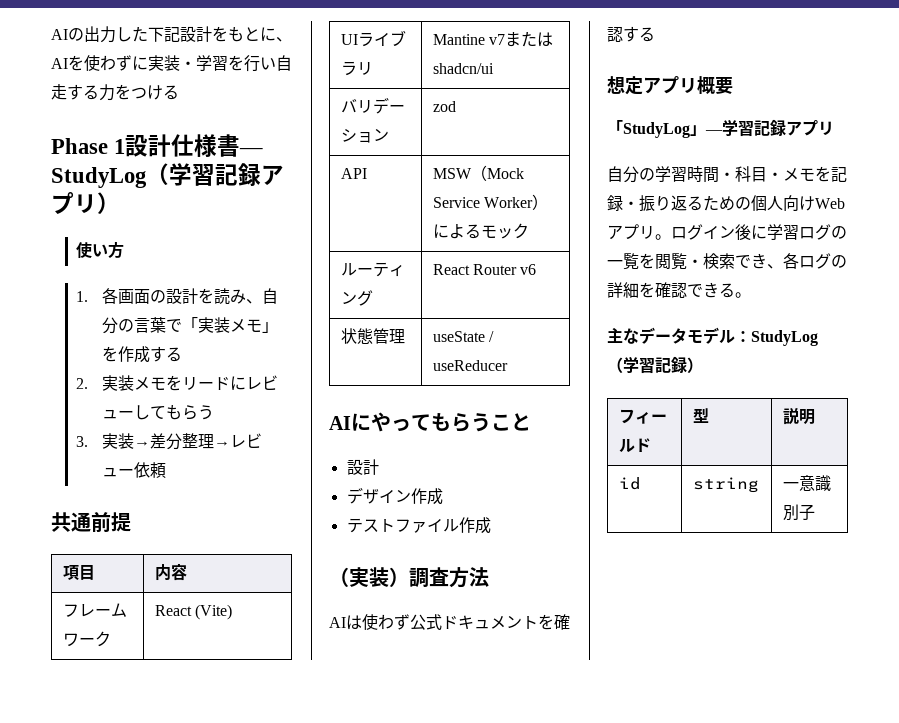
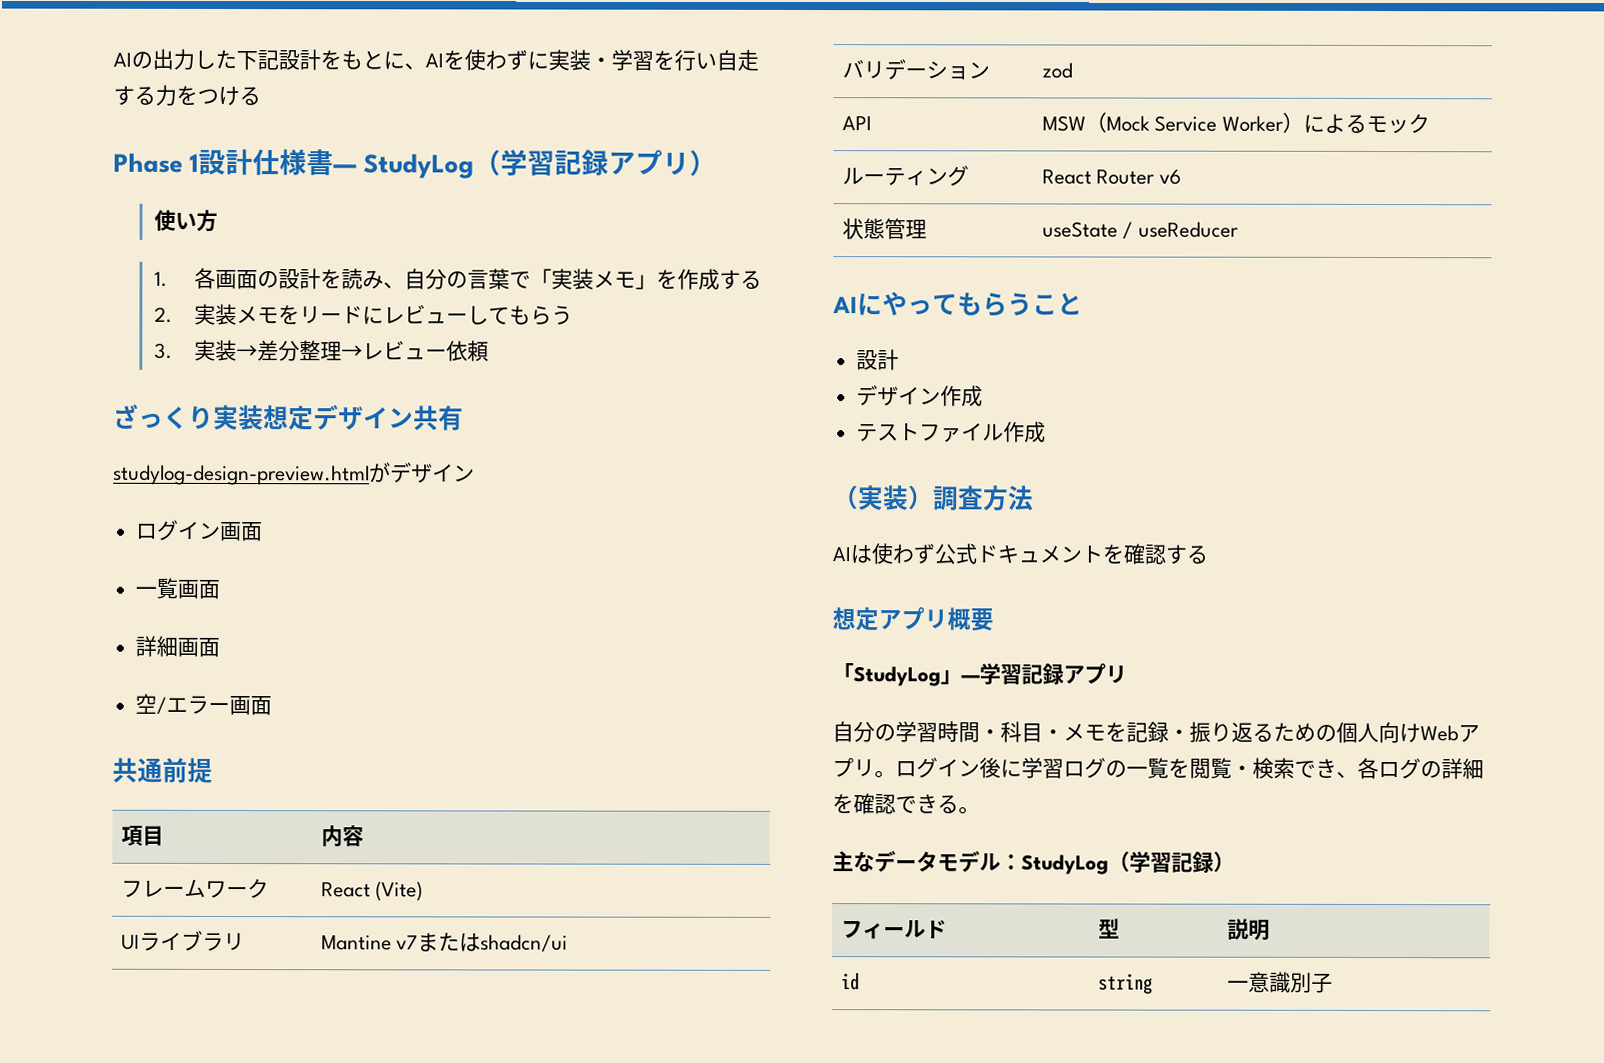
+ ざっくり実装想定デザイン共有
+ studylog-design-preview.htmlがデザイン
+ ログイン画面
+ 一覧画面
+ 詳細画面
+ 空/エラー画面

